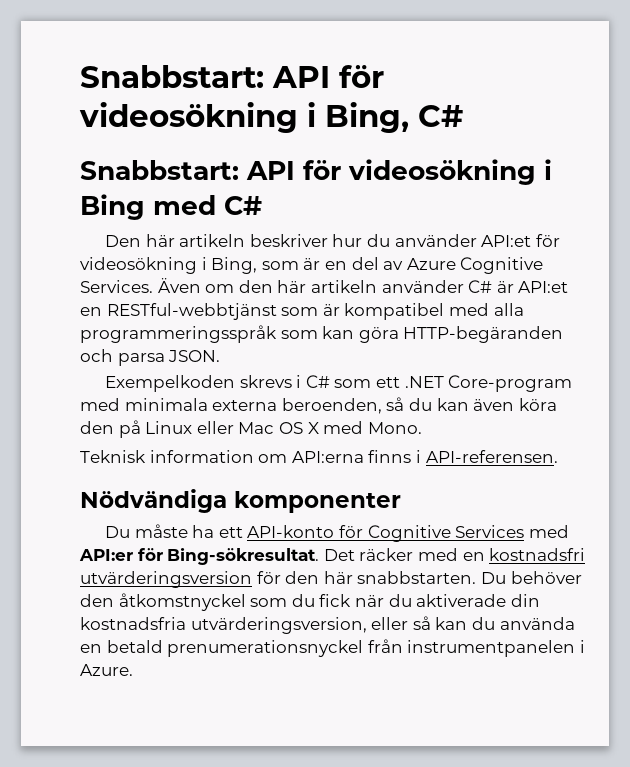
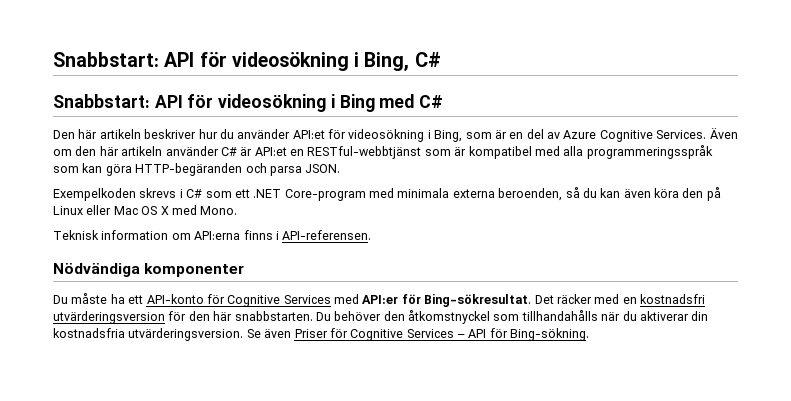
- Du behöver den åtkomstnyckel som du fick när du aktiverade din kostnadsfria utvärderingsversion, eller så kan du använda en betald prenumerationsnyckel från instrumentpanelen i Azure.
+ Du behöver den åtkomstnyckel som tillhandahålls när du aktiverar din kostnadsfria utvärderingsversion. Se även Priser för Cognitive Services – API för Bing-sökning.

